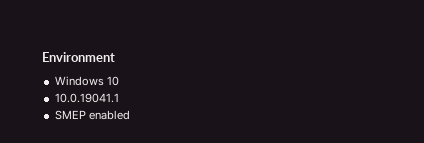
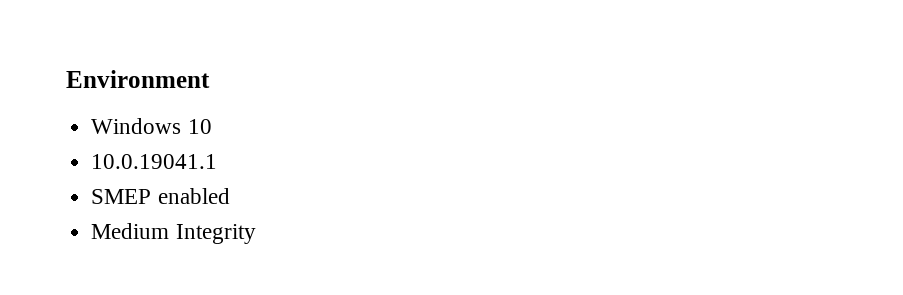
+ Medium Integrity

